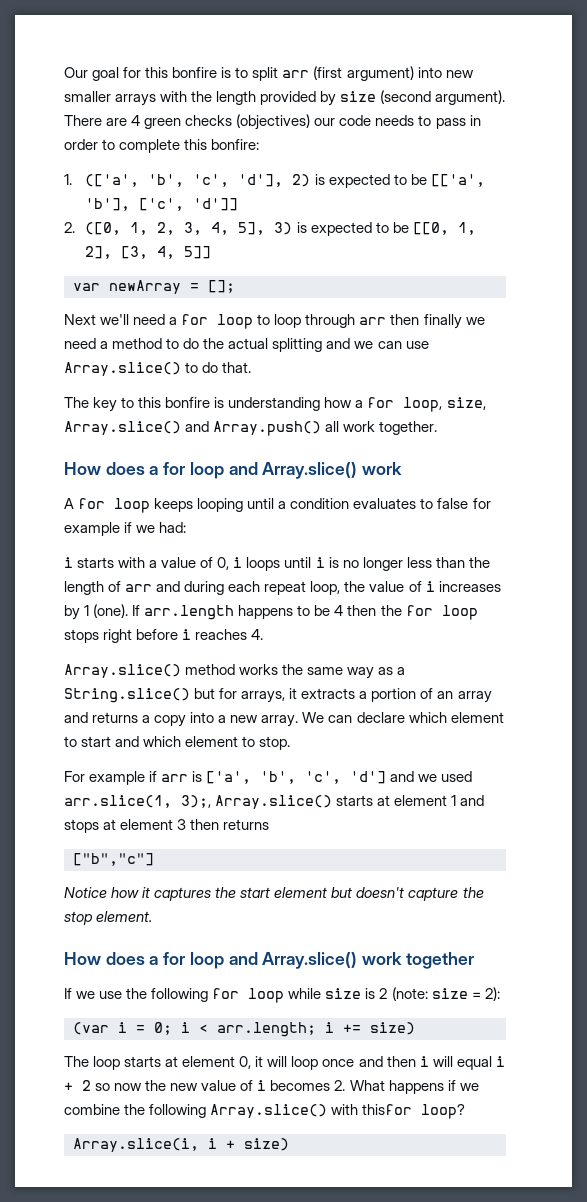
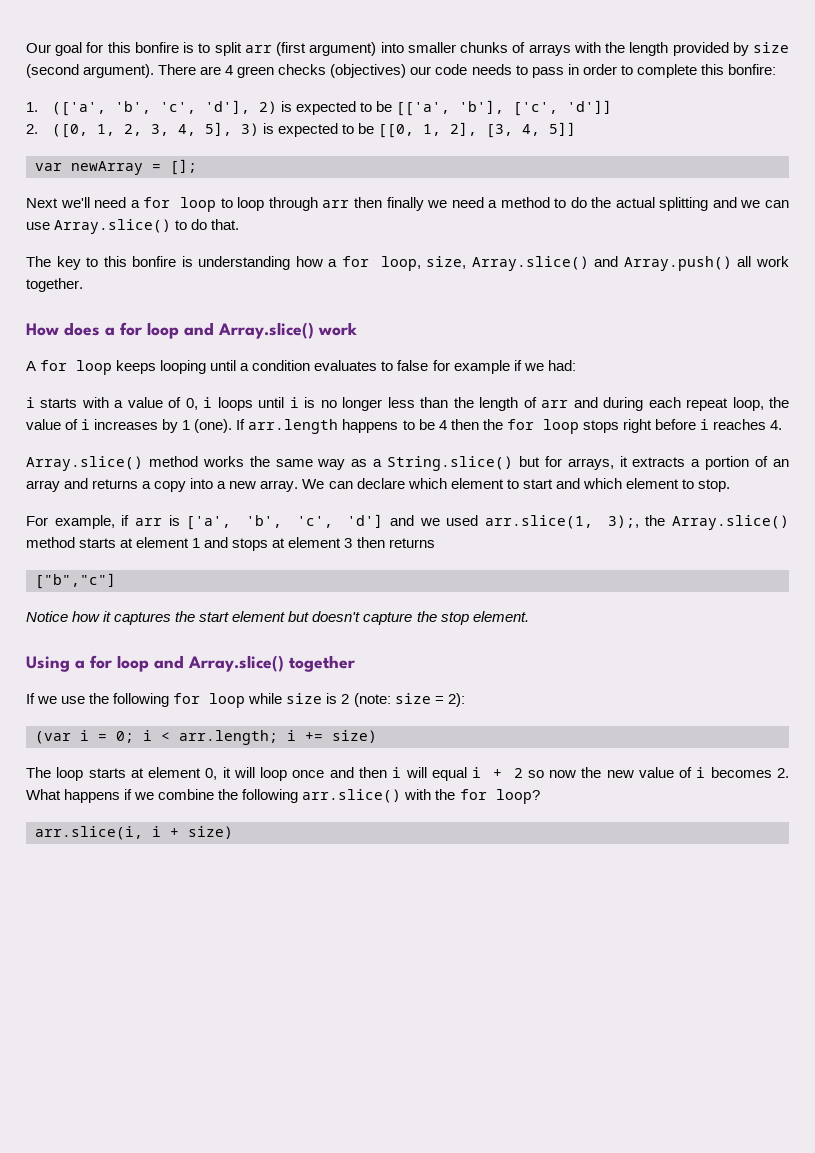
- Our goal for this bonfire is to split arr (first argument) into new smaller arrays with the length provided by size (second argument).
+ Our goal for this bonfire is to split arr (first argument) into smaller chunks of arrays with the length provided by size (second argument).
- For example if arr is ['a', 'b', 'c', 'd'] and we used arr.slice(1, 3);, Array.slice() starts at element 1 and stops at element 3 then returns
+ For example, if arr is ['a', 'b', 'c', 'd'] and we used arr.slice(1, 3);, the Array.slice() method starts at element 1 and stops at element 3 then returns
- How does a for loop and Array.slice() work together
+ Using a for loop and Array.slice() together
- The loop starts at element 0, it will loop once and then i will equal i + 2 so now the new value of i becomes 2. What happens if we combine the following Array.slice() with thisfor loop?
+ The loop starts at element 0, it will loop once and then i will equal i + 2 so now the new value of i becomes 2. What happens if we combine the following arr.slice() with the for loop?
- Array.slice(i, i + size)
+ arr.slice(i, i + size)

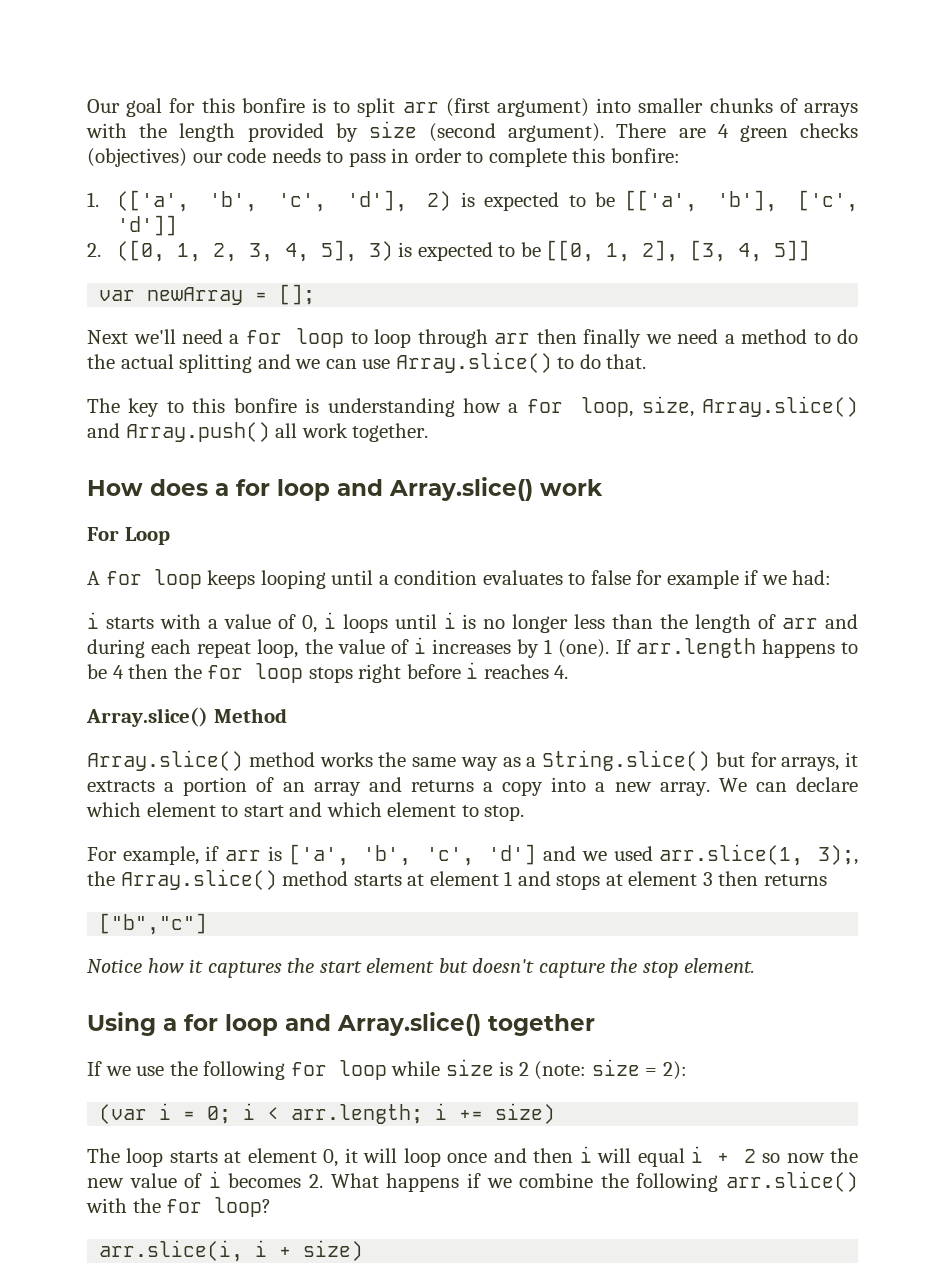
+ For Loop
+ Array.slice() Method

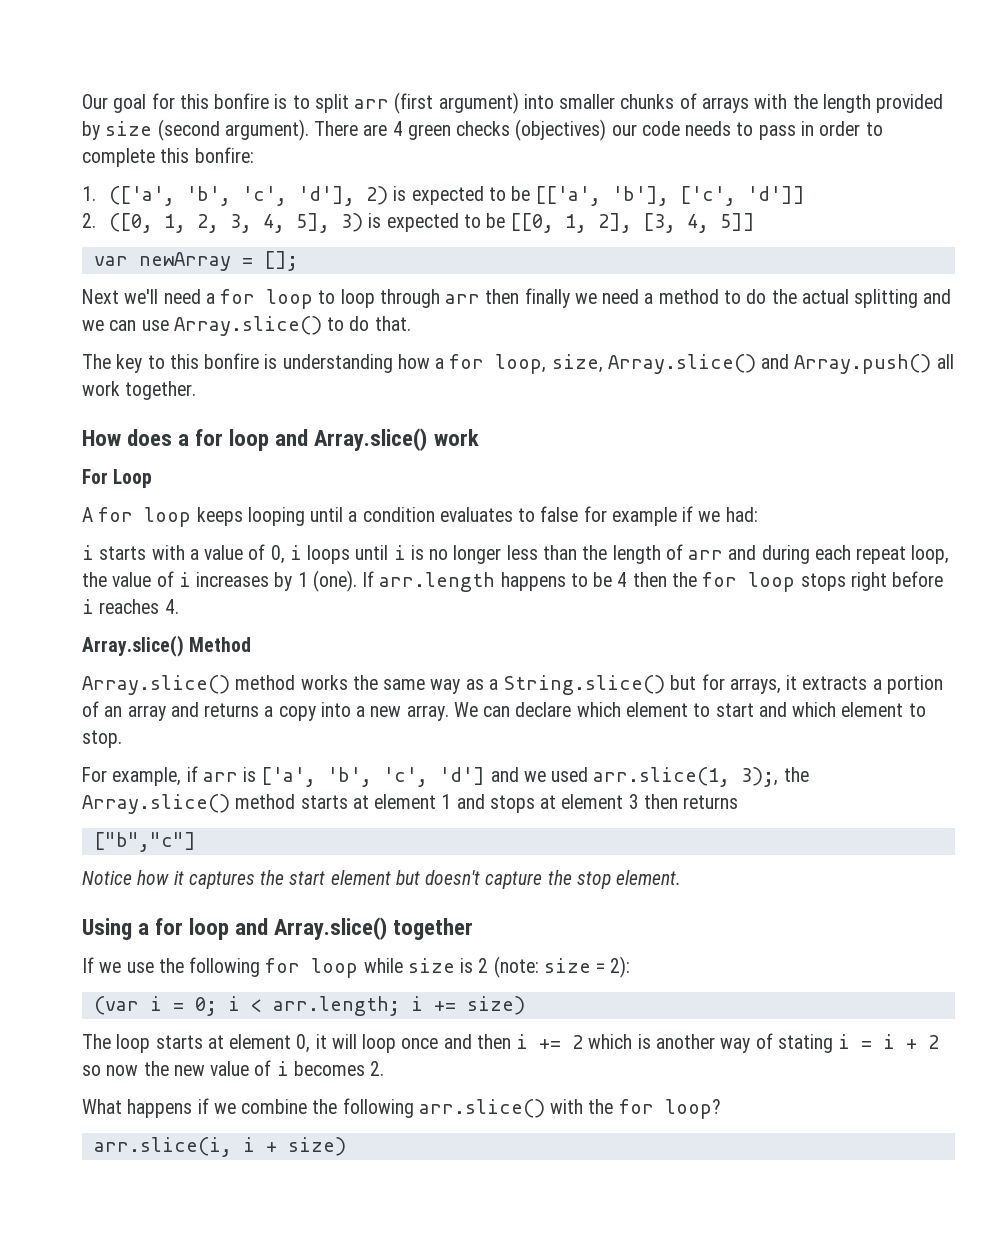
- The loop starts at element 0, it will loop once and then i will equal i + 2 so now the new value of i becomes 2. What happens if we combine the following arr.slice() with the for loop?
+ The loop starts at element 0, it will loop once and then i += 2 which is another way of stating i = i + 2 so now the new value of i becomes 2.
+ What happens if we combine the following arr.slice() with the for loop?

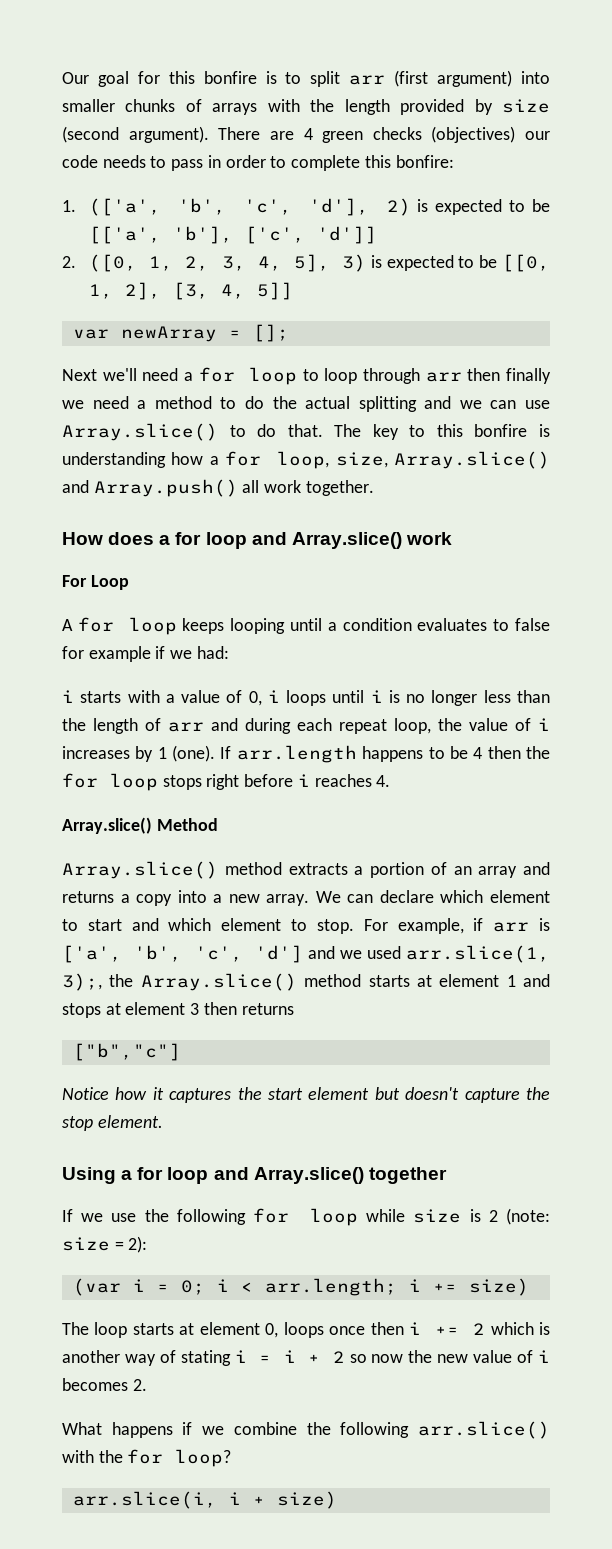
- Next we'll need a for loop to loop through arr then finally we need a method to do the actual splitting and we can use Array.slice() to do that.
- The key to this bonfire is understanding how a for loop, size, Array.slice() and Array.push() all work together.
+ Next we'll need a for loop to loop through arr then finally we need a method to do the actual splitting and we can use Array.slice() to do that. The key to this bonfire is understanding how a for loop, size, Array.slice() and Array.push() all work together.
- Array.slice() method works the same way as a String.slice() but for arrays, it extracts a portion of an array and returns a copy into a new array.
+ Array.slice() method extracts a portion of an array and returns a copy into a new array.
- We can declare which element to start and which element to stop.
- For example, if arr is ['a', 'b', 'c', 'd'] and we used arr.slice(1, 3);, the Array.slice() method starts at element 1 and stops at element 3 then returns
+ We can declare which element to start and which element to stop. For example, if arr is ['a', 'b', 'c', 'd'] and we used arr.slice(1, 3);, the Array.slice() method starts at element 1 and stops at element 3 then returns
- The loop starts at element 0, it will loop once and then i += 2 which is another way of stating i = i + 2 so now the new value of i becomes 2.
+ The loop starts at element 0, loops once then i += 2 which is another way of stating i = i + 2 so now the new value of i becomes 2.

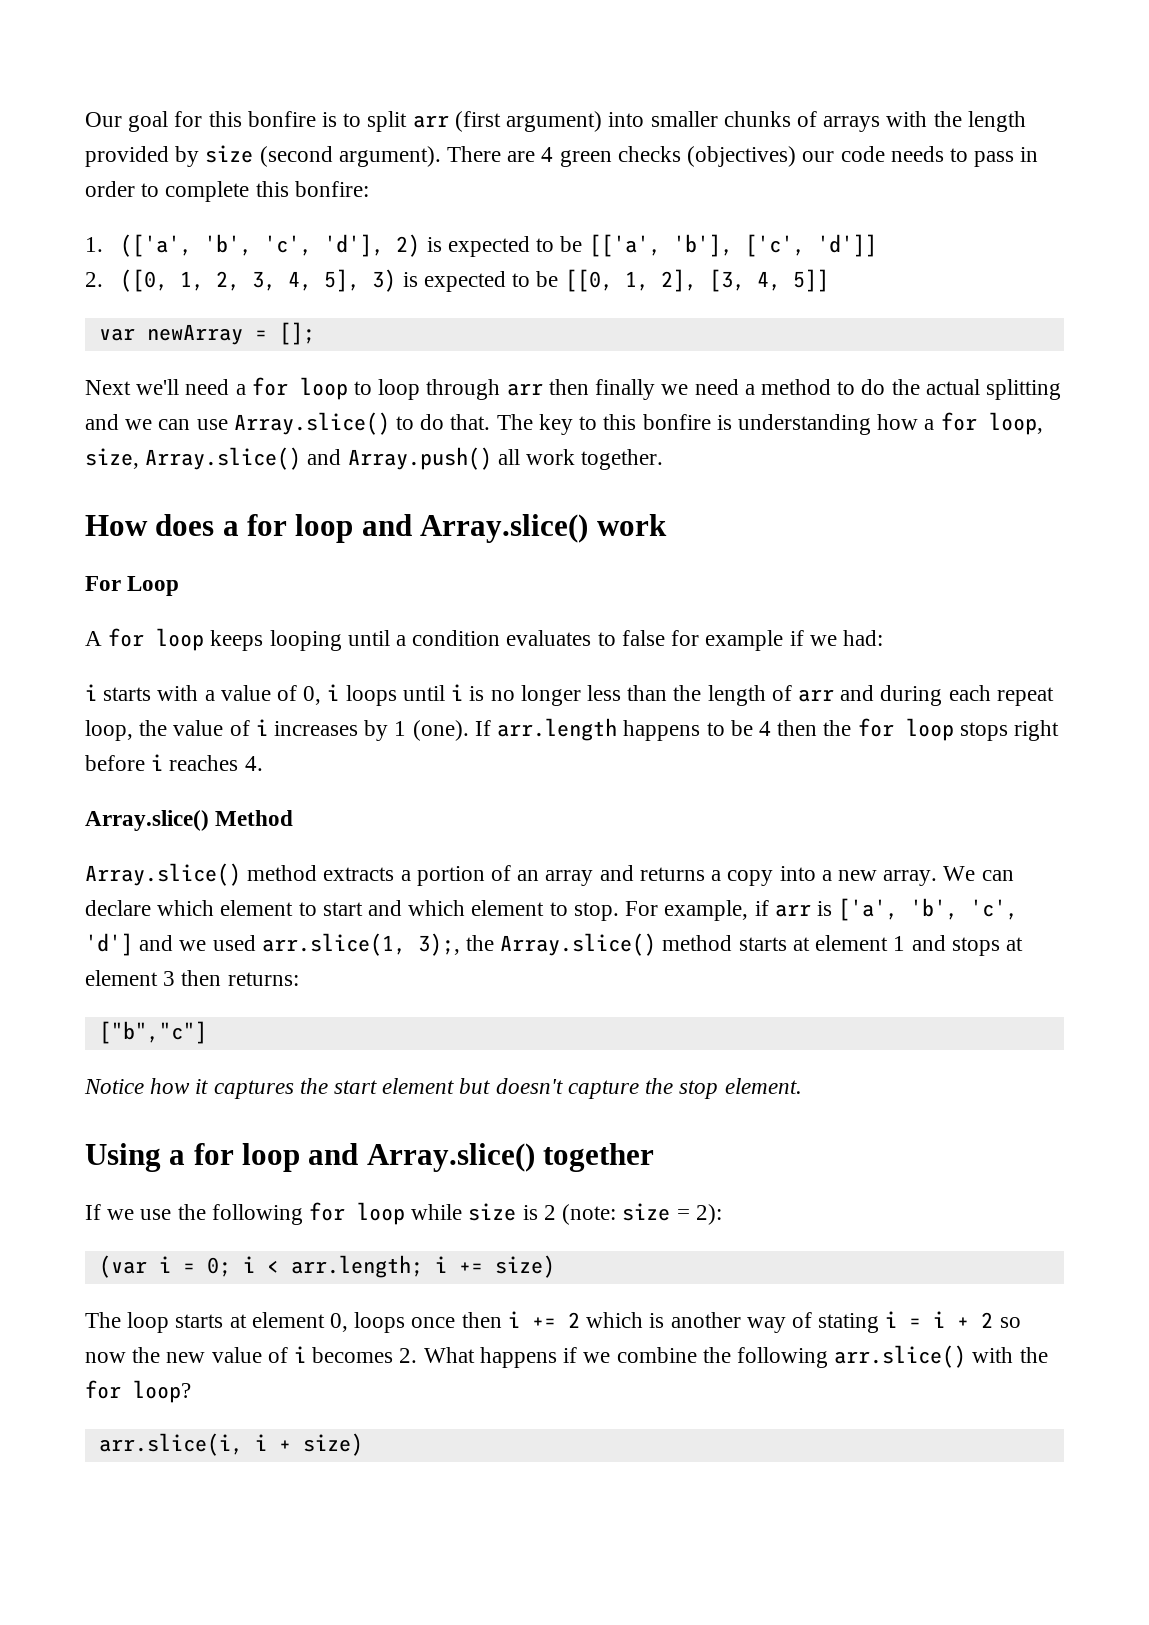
- For example, if arr is ['a', 'b', 'c', 'd'] and we used arr.slice(1, 3);, the Array.slice() method starts at element 1 and stops at element 3 then returns
+ For example, if arr is ['a', 'b', 'c', 'd'] and we used arr.slice(1, 3);, the Array.slice() method starts at element 1 and stops at element 3 then returns:
- The loop starts at element 0, loops once then i += 2 which is another way of stating i = i + 2 so now the new value of i becomes 2.
- What happens if we combine the following arr.slice() with the for loop?
+ The loop starts at element 0, loops once then i += 2 which is another way of stating i = i + 2 so now the new value of i becomes 2. What happens if we combine the following arr.slice() with the for loop?

